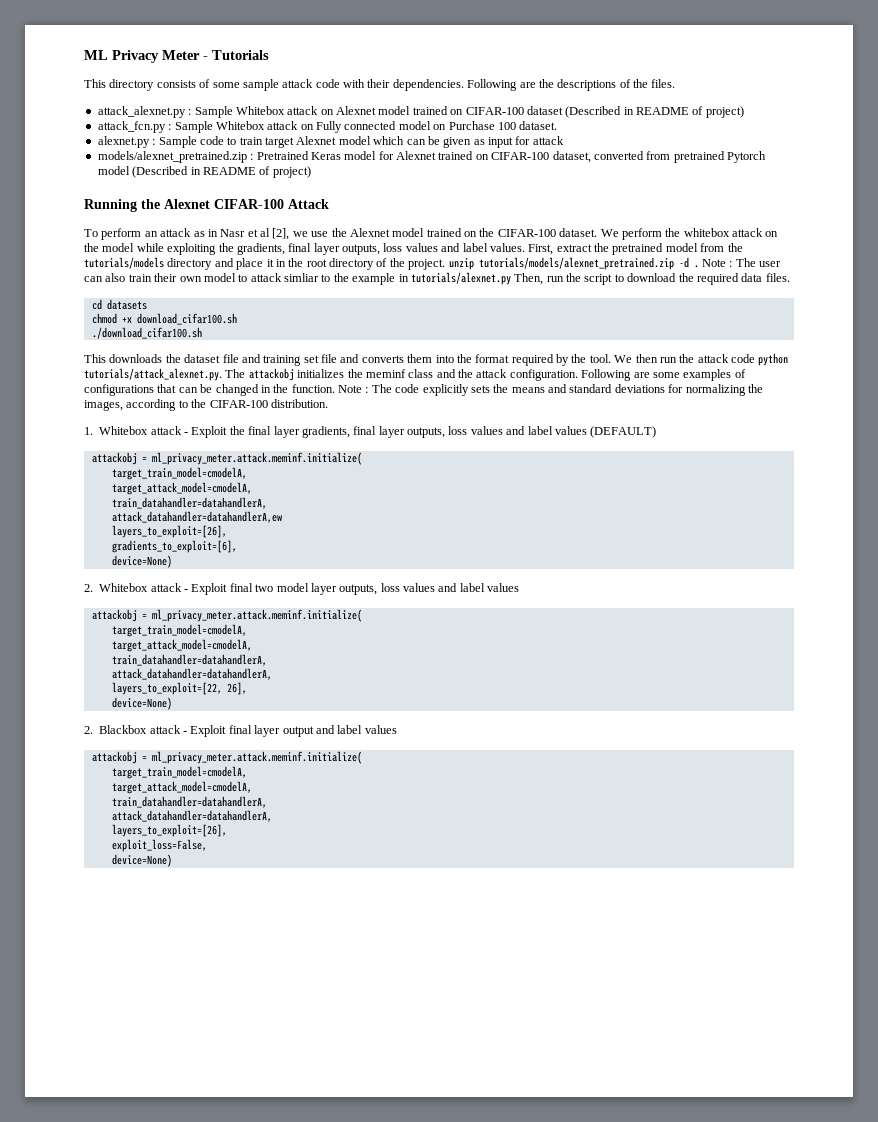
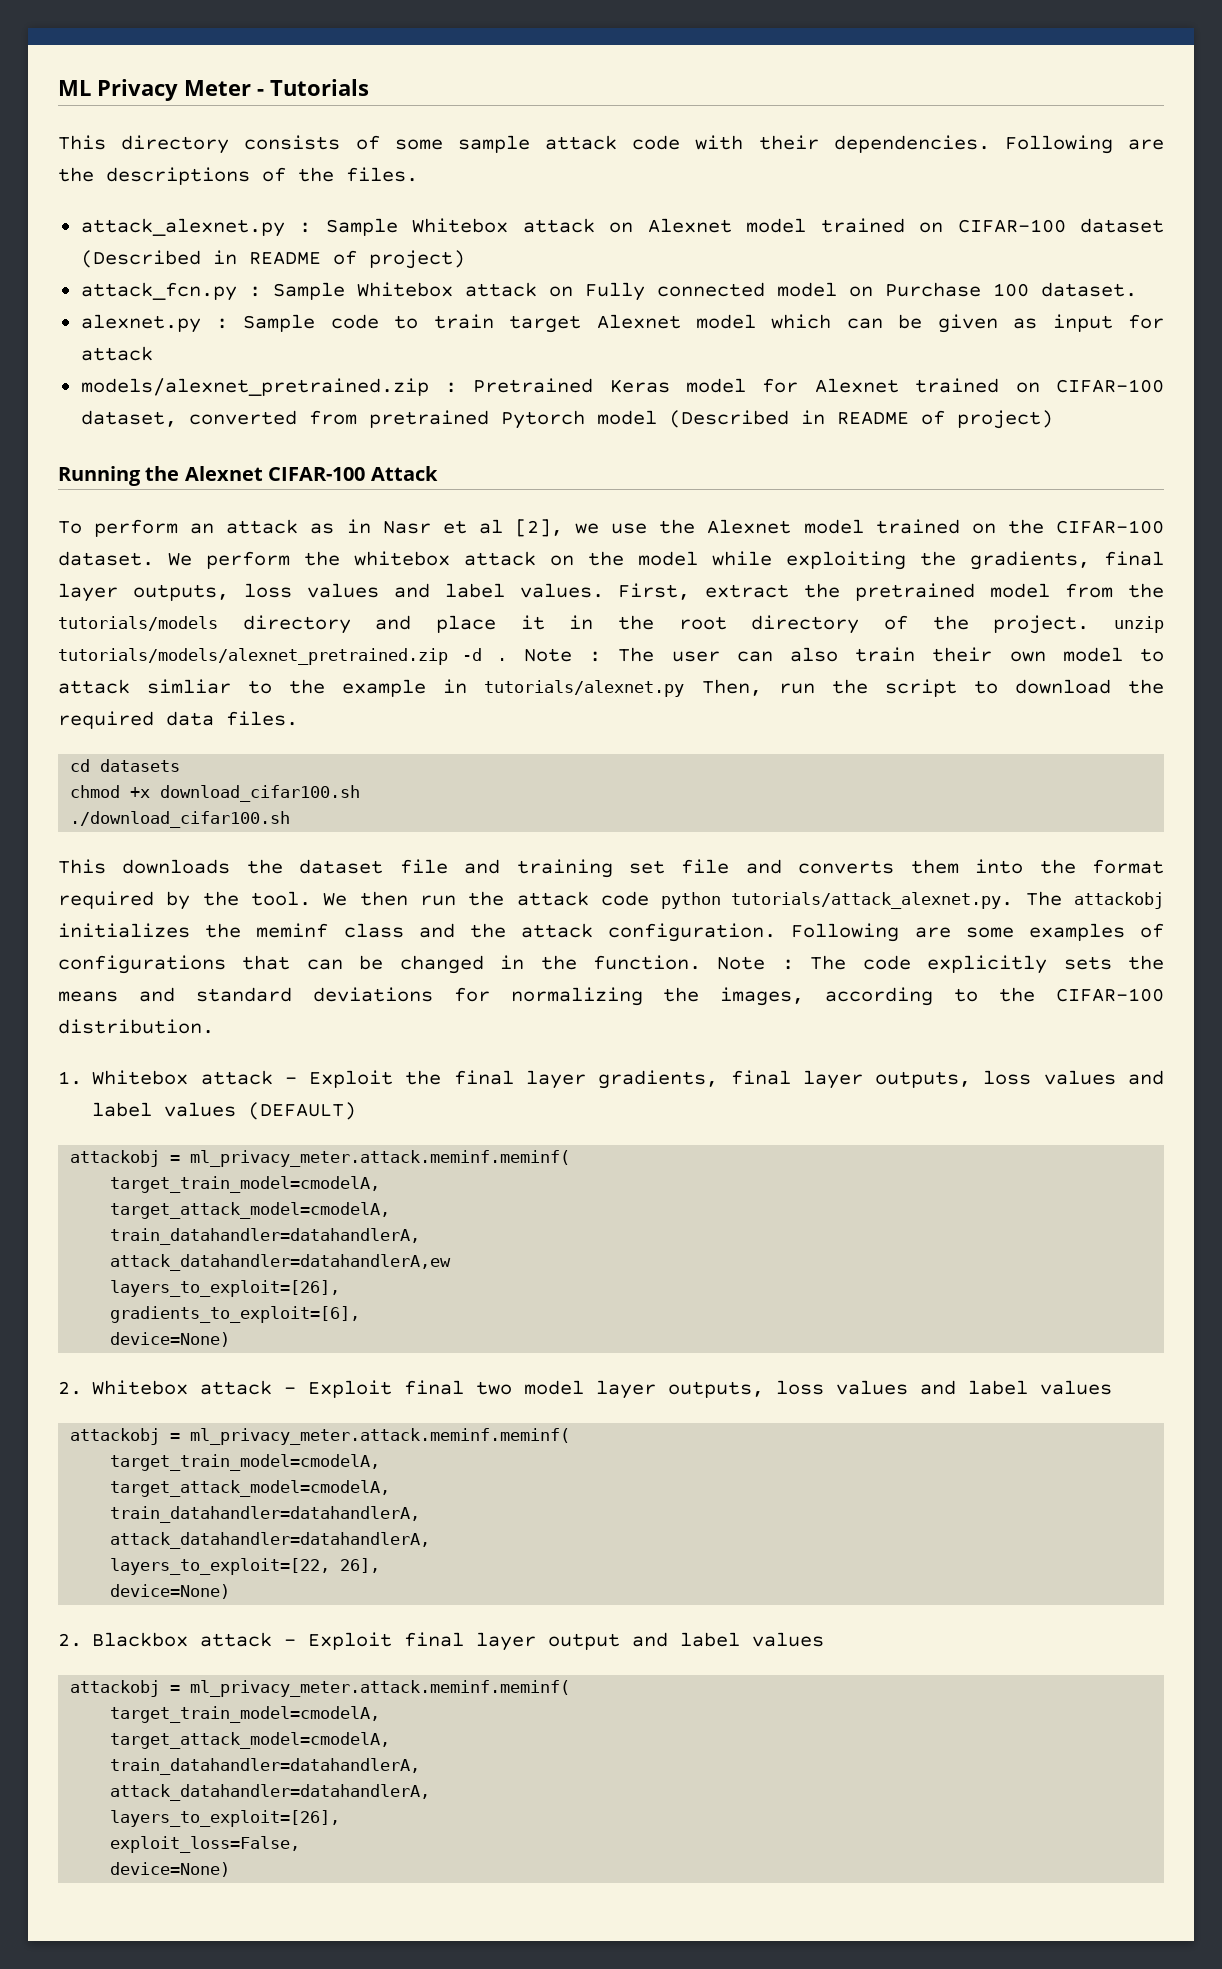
  1. Whitebox attack - Exploit the final layer gradients, final layer outputs, loss values and label values (DEFAULT)
- attackobj = ml_privacy_meter.attack.meminf.initialize(
+ attackobj = ml_privacy_meter.attack.meminf.meminf(
  2. Whitebox attack - Exploit final two model layer outputs, loss values and label values
- attackobj = ml_privacy_meter.attack.meminf.initialize(
+ attackobj = ml_privacy_meter.attack.meminf.meminf(
  2. Blackbox attack - Exploit final layer output and label values
- attackobj = ml_privacy_meter.attack.meminf.initialize(
+ attackobj = ml_privacy_meter.attack.meminf.meminf(

